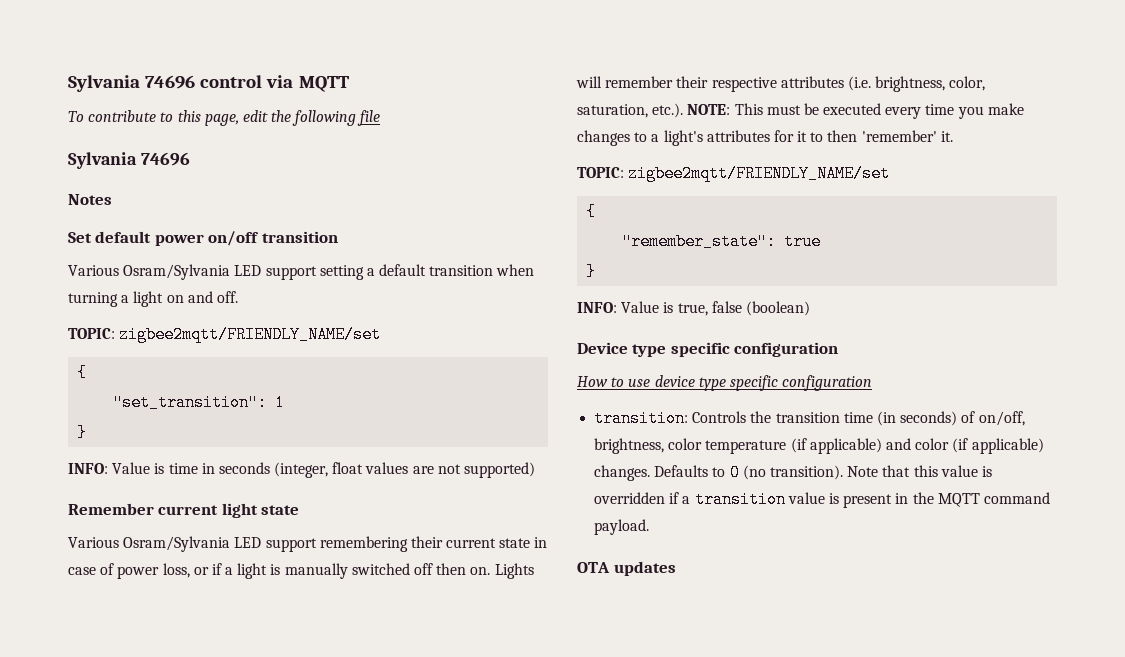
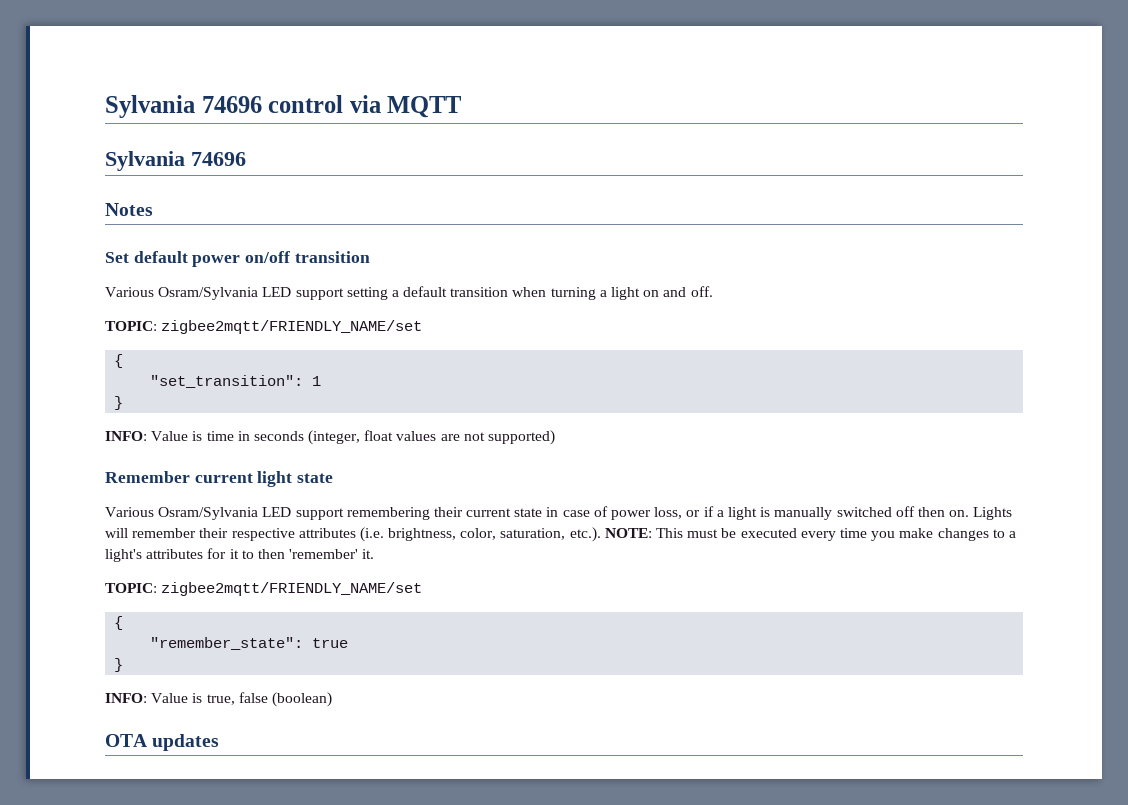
- To contribute to this page, edit the following file
- Device type specific configuration
- How to use device type specific configuration
- transition: Controls the transition time (in seconds) of on/off, brightness, color temperature (if applicable) and color (if applicable) changes. Defaults to 0 (no transition). Note that this value is overridden if a transition value is present in the MQTT command payload.

